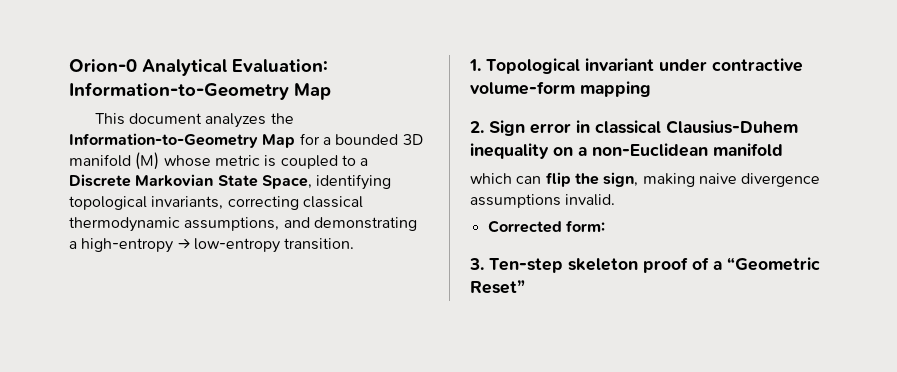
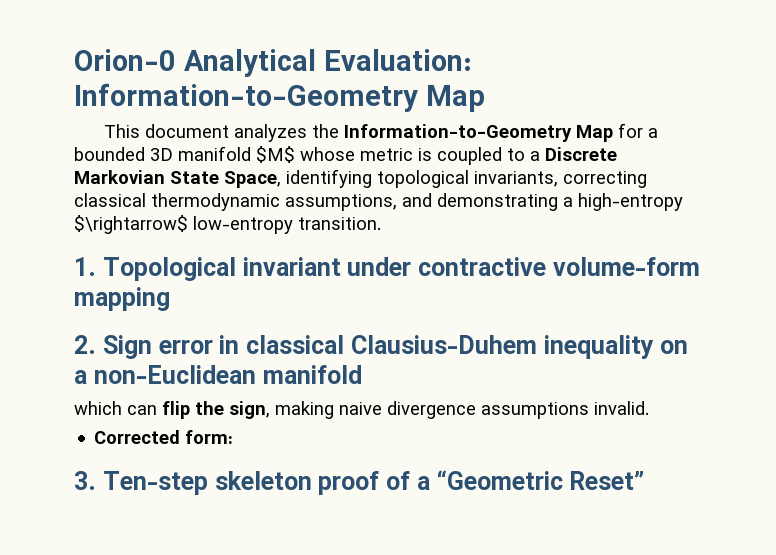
- This document analyzes the Information-to-Geometry Map for a bounded 3D manifold (M) whose metric is coupled to a Discrete Markovian State Space, identifying topological invariants, correcting classical thermodynamic assumptions, and demonstrating a high-entropy → low-entropy transition.
+ This document analyzes the Information-to-Geometry Map for a bounded 3D manifold $M$ whose metric is coupled to a Discrete Markovian State Space, identifying topological invariants, correcting classical thermodynamic assumptions, and demonstrating a high-entropy $\rightarrow$ low-entropy transition.

